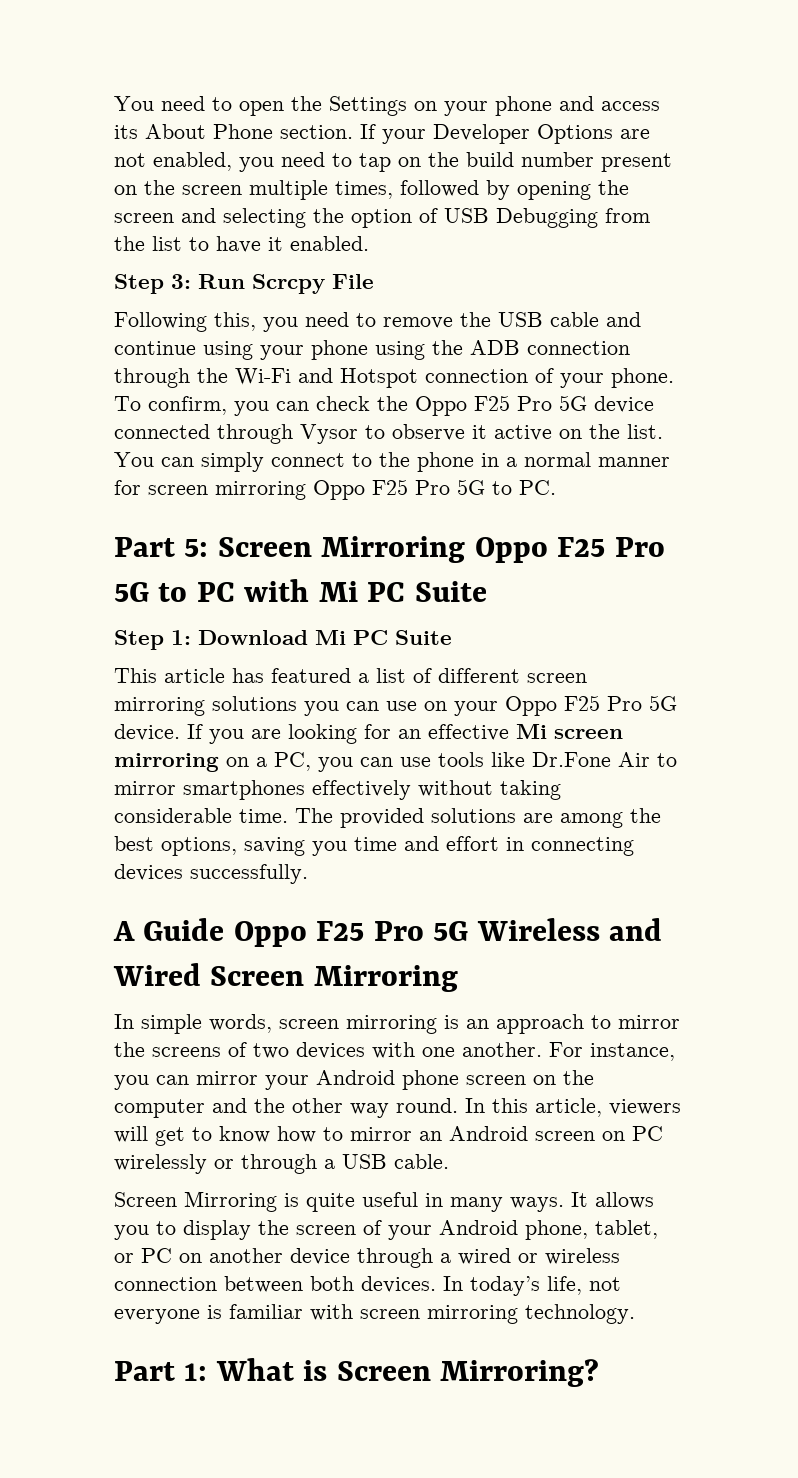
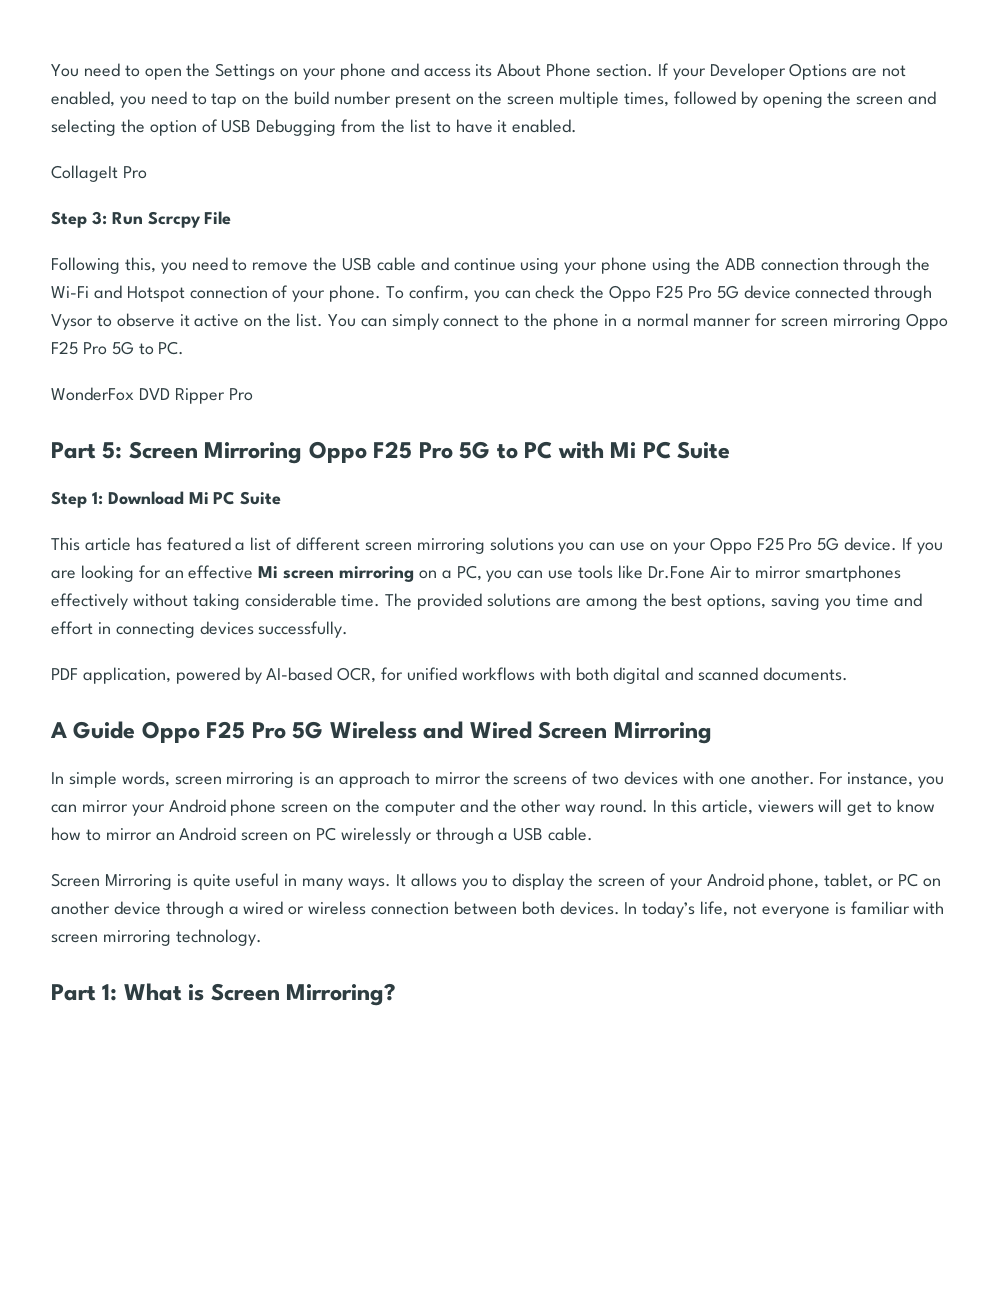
+ CollageIt Pro
+ WonderFox DVD Ripper Pro
+ PDF application, powered by AI-based OCR, for unified workflows with both digital and scanned documents.

